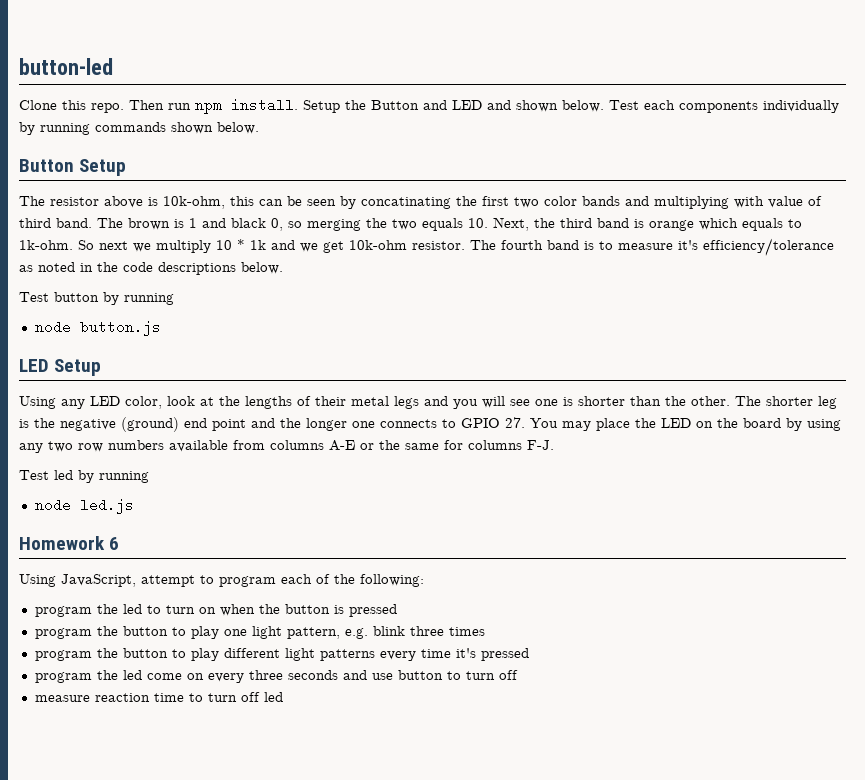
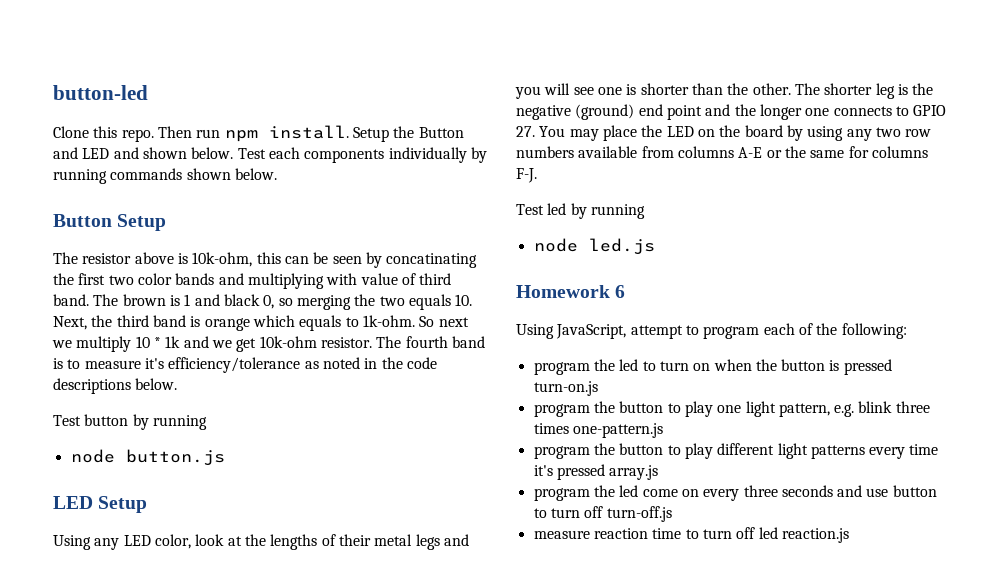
- program the led to turn on when the button is pressed
+ program the led to turn on when the button is pressed turn-on.js
- program the button to play one light pattern, e.g. blink three times
+ program the button to play one light pattern, e.g. blink three times one-pattern.js
- program the button to play different light patterns every time it's pressed
+ program the button to play different light patterns every time it's pressed array.js
- program the led come on every three seconds and use button to turn off
+ program the led come on every three seconds and use button to turn off turn-off.js
- measure reaction time to turn off led
+ measure reaction time to turn off led reaction.js

